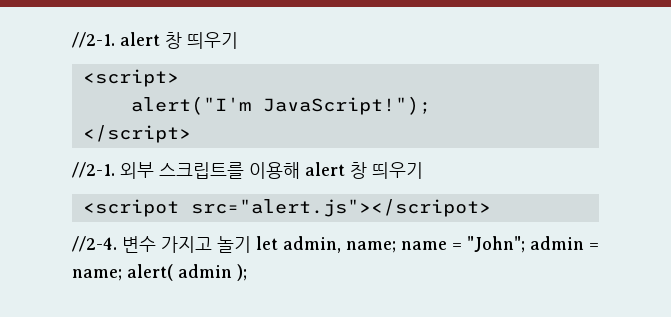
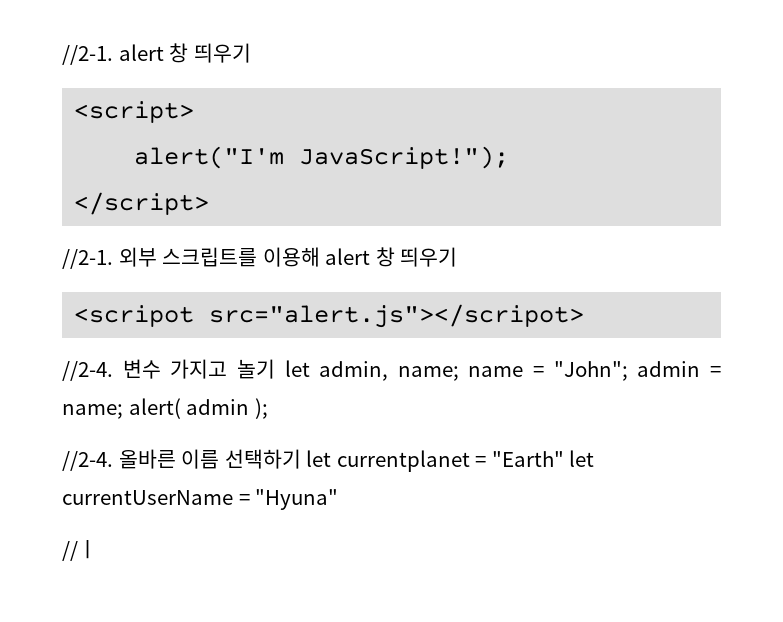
+ //2-4. 올바른 이름 선택하기 let currentplanet = "Earth" let currentUserName = "Hyuna"
+ //ㅣ

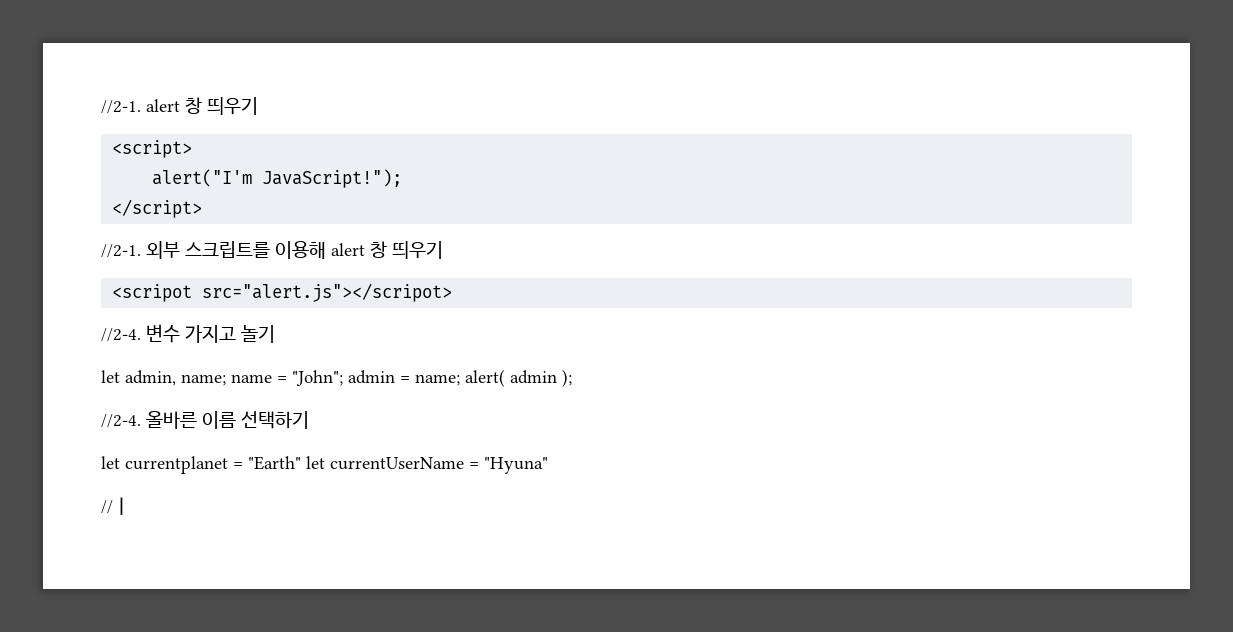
- 변수 가지고 놀기 let admin, name; name = "John"; admin = name; alert( admin );
+ 변수 가지고 놀기
+ let admin, name; name = "John"; admin = name; alert( admin );
- 올바른 이름 선택하기 let currentplanet = "Earth" let currentUserName = "Hyuna"
+ 올바른 이름 선택하기
+ let currentplanet = "Earth" let currentUserName = "Hyuna"

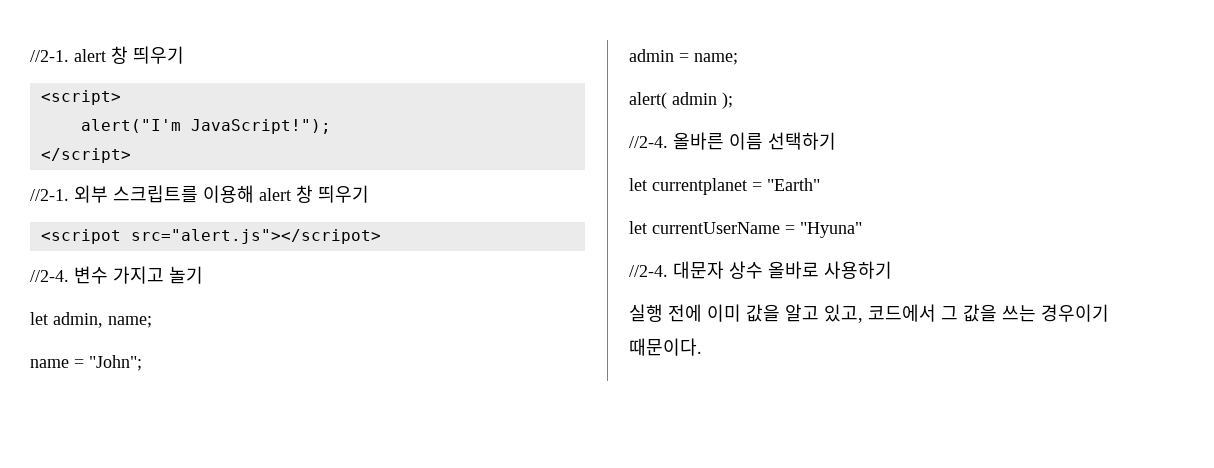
- let admin, name; name = "John"; admin = name; alert( admin );
+ let admin, name;
+ name = "John";
+ admin = name;
+ alert( admin );
- let currentplanet = "Earth" let currentUserName = "Hyuna"
+ let currentplanet = "Earth"
+ let currentUserName = "Hyuna"
- //ㅣ
+ //2-4. 대문자 상수 올바로 사용하기
+ 실행 전에 이미 값을 알고 있고, 코드에서 그 값을 쓰는 경우이기 때문이다.

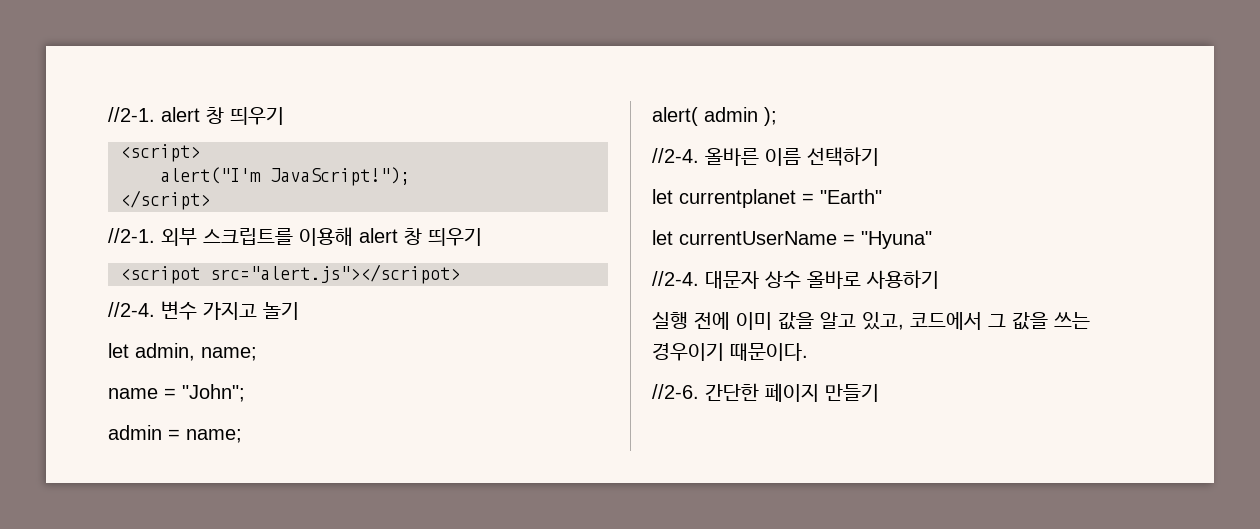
+ //2-6. 간단한 페이지 만들기

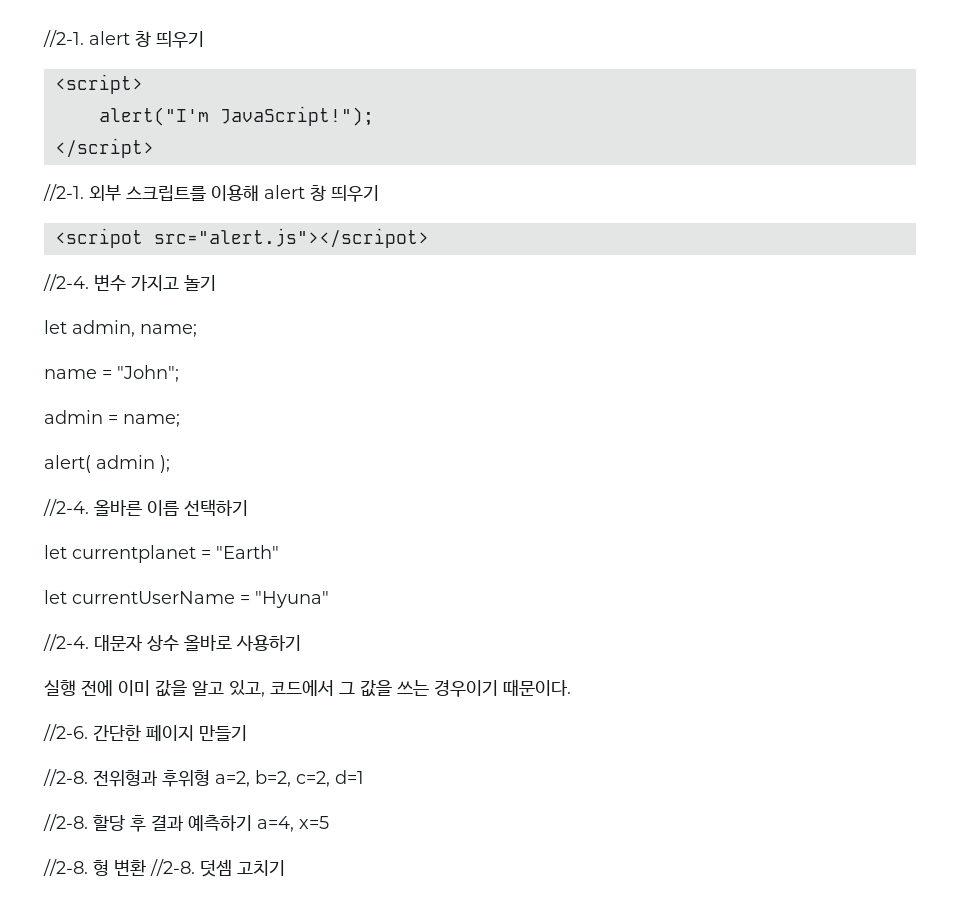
+ //2-8. 전위형과 후위형 a=2, b=2, c=2, d=1
+ //2-8. 할당 후 결과 예측하기 a=4, x=5
+ //2-8. 형 변환 //2-8. 덧셈 고치기

